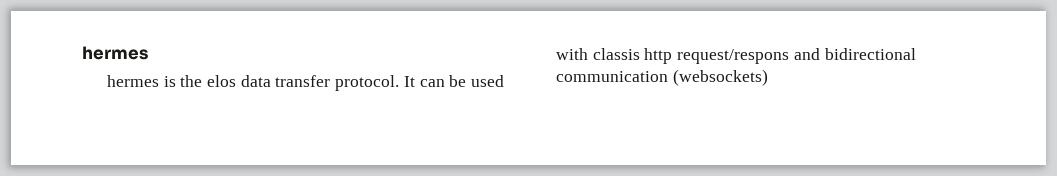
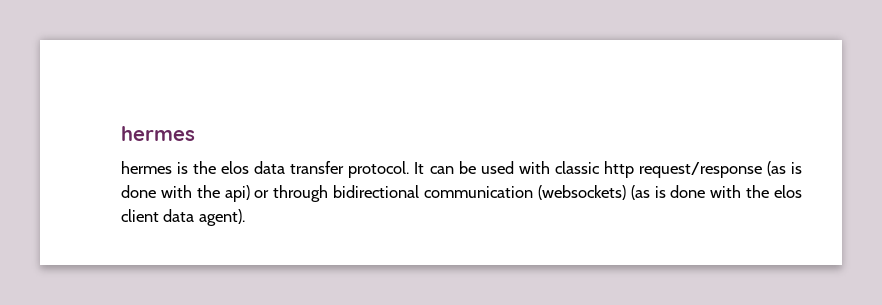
- It can be used with classis http request/respons and bidirectional communication (websockets)
+ It can be used with classic http request/response (as is done with the api) or through bidirectional communication (websockets) (as is done with the elos client data agent).

